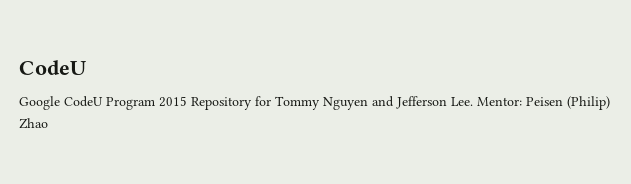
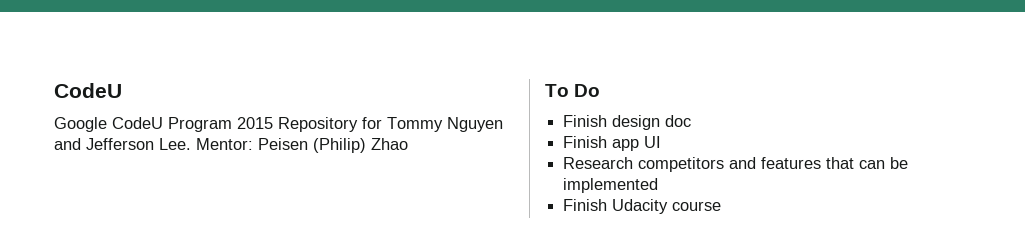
+ To Do
+ Finish design doc
+ Finish app UI
+ Research competitors and features that can be implemented
+ Finish Udacity course

